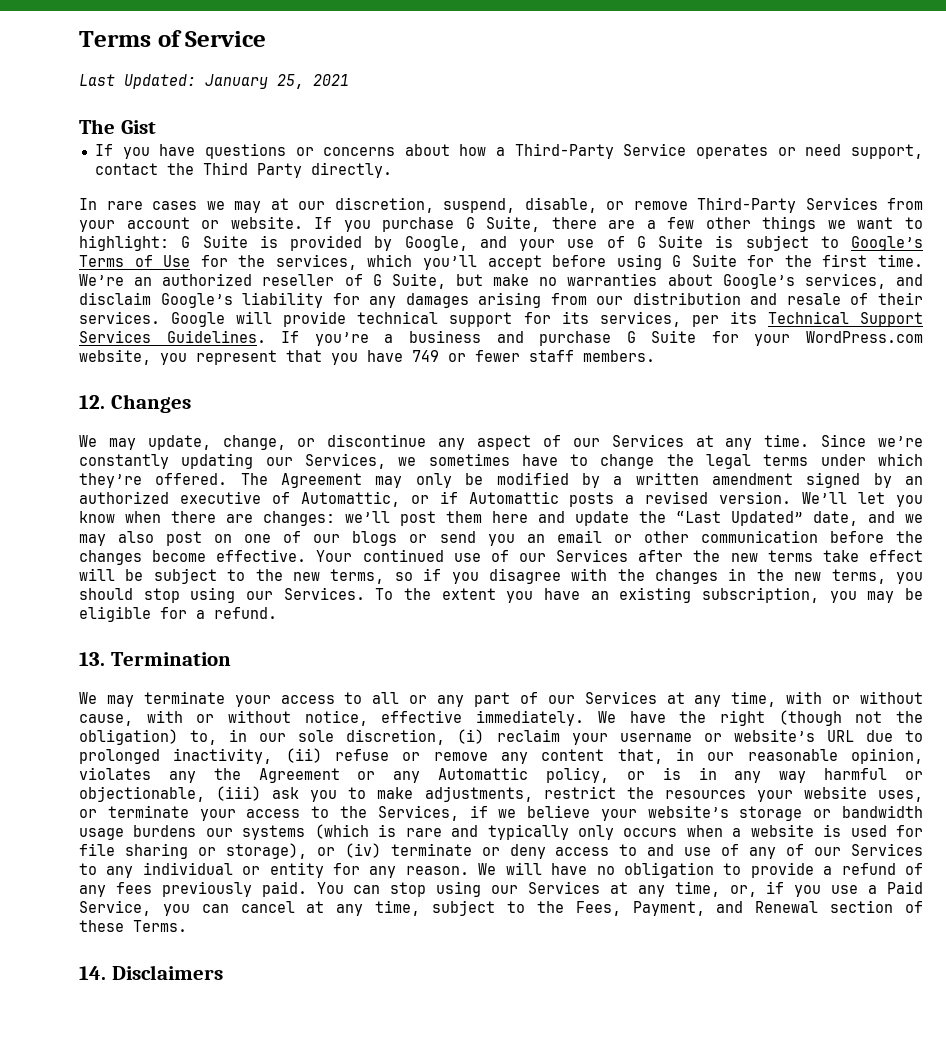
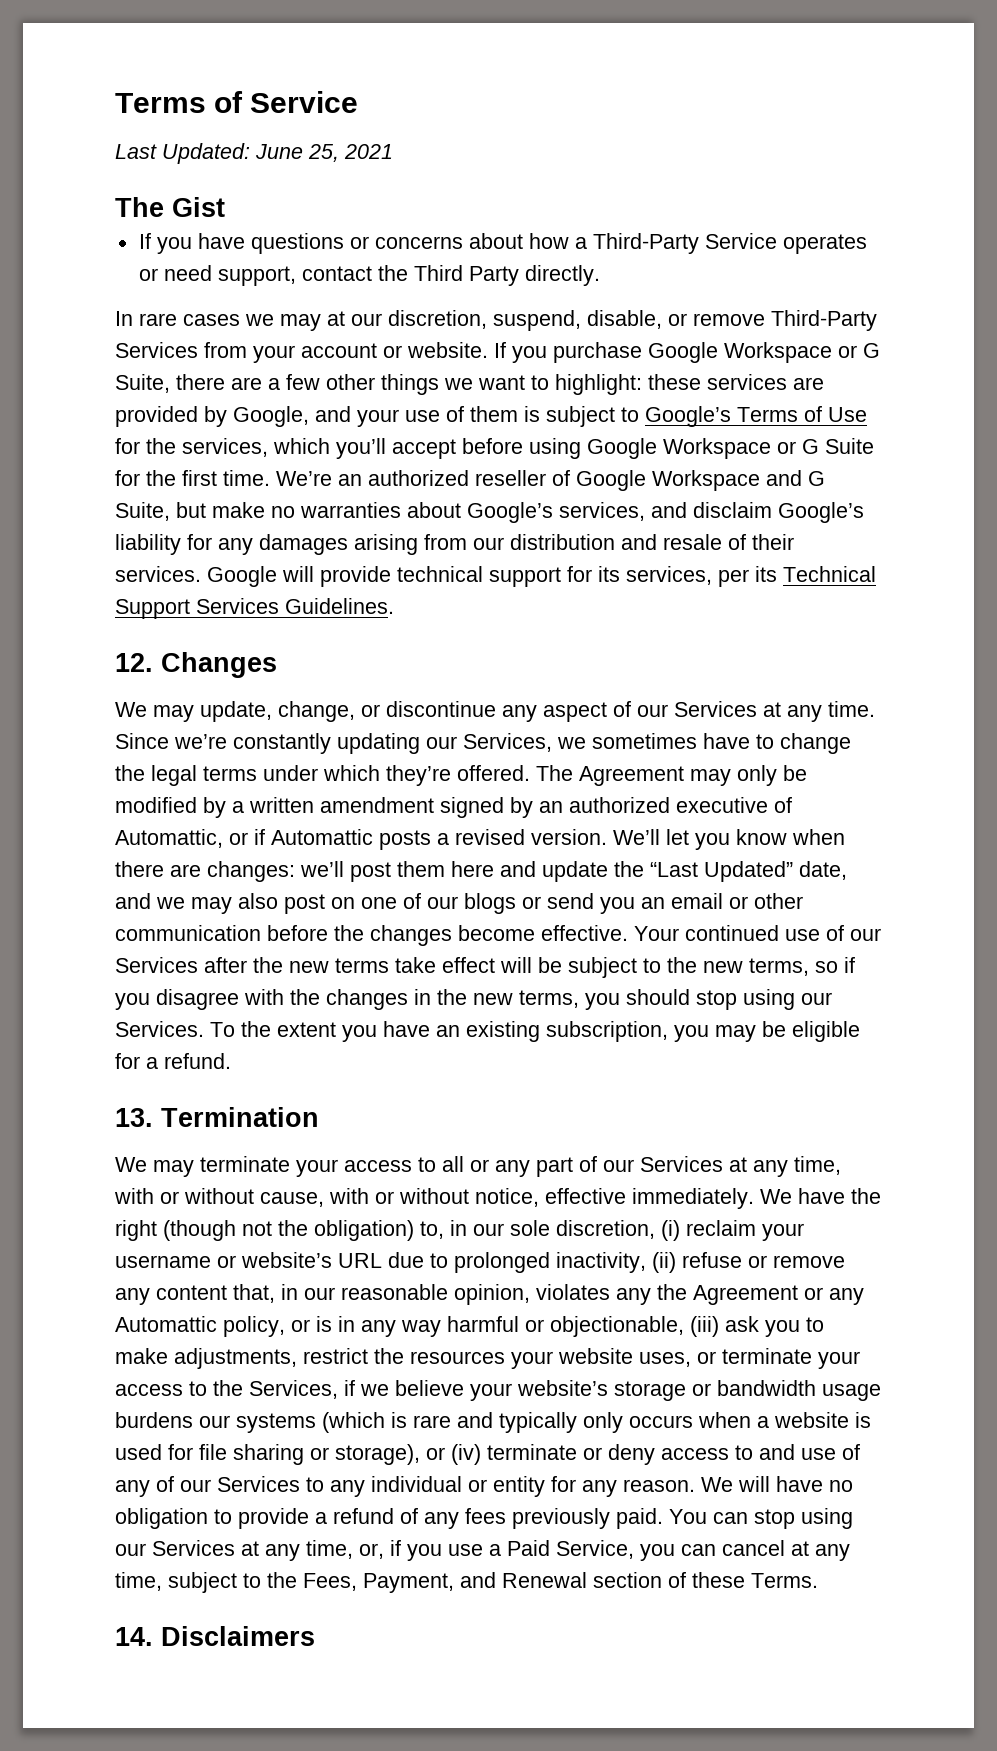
- Last Updated: January 25, 2021
+ Last Updated: June 25, 2021
- If you purchase G Suite, there are a few other things we want to highlight: G Suite is provided by Google, and your use of G Suite is subject to Google’s Terms of Use for the services, which you’ll accept before using G Suite for the first time.
+ If you purchase Google Workspace or G Suite, there are a few other things we want to highlight: these services are provided by Google, and your use of them is subject to Google’s Terms of Use for the services, which you’ll accept before using Google Workspace or G Suite for the first time.
- We’re an authorized reseller of G Suite, but make no warranties about Google’s services, and disclaim Google’s liability for any damages arising from our distribution and resale of their services.
+ We’re an authorized reseller of Google Workspace and G Suite, but make no warranties about Google’s services, and disclaim Google’s liability for any damages arising from our distribution and resale of their services.
- If you’re a business and purchase G Suite for your WordPress.com website, you represent that you have 749 or fewer staff members.

